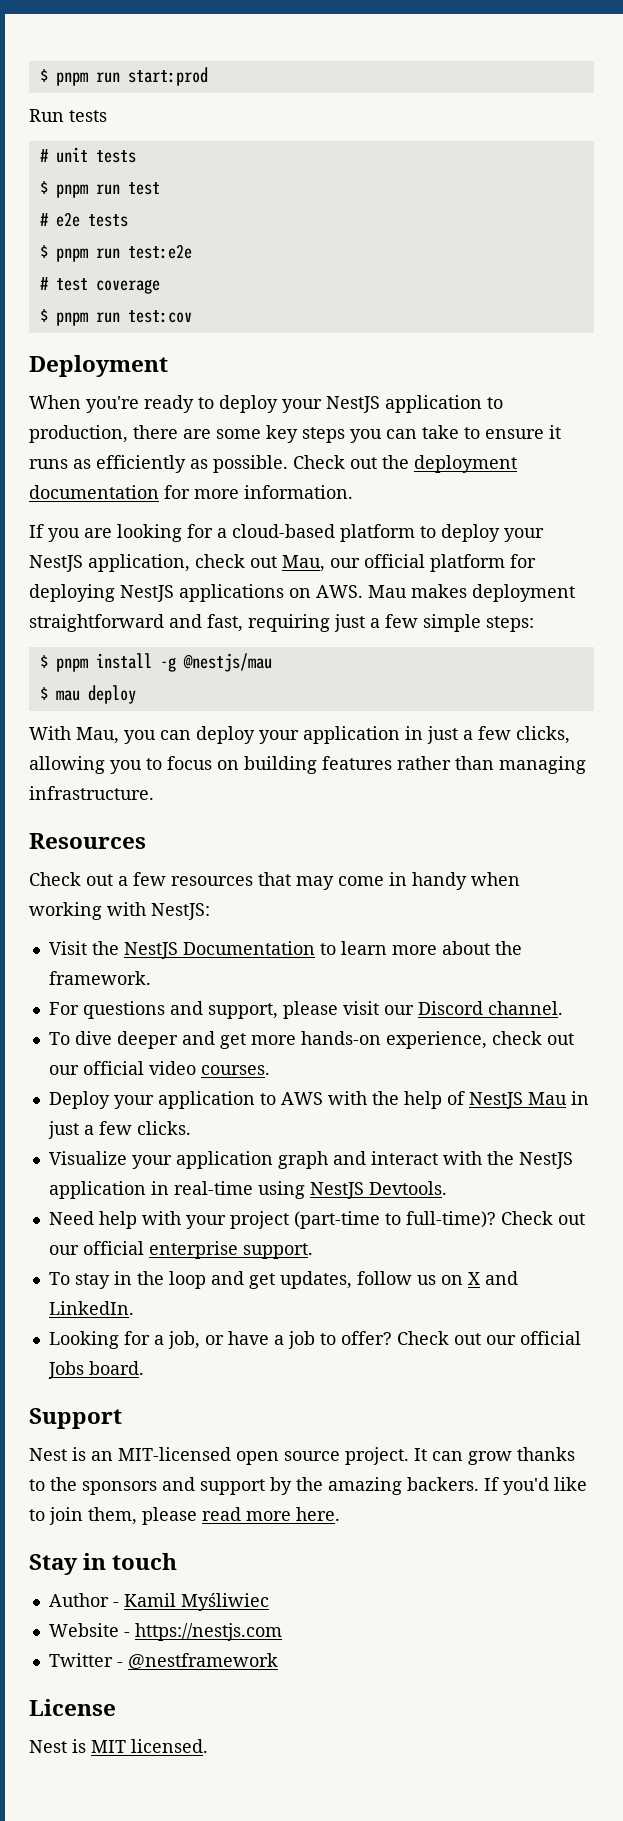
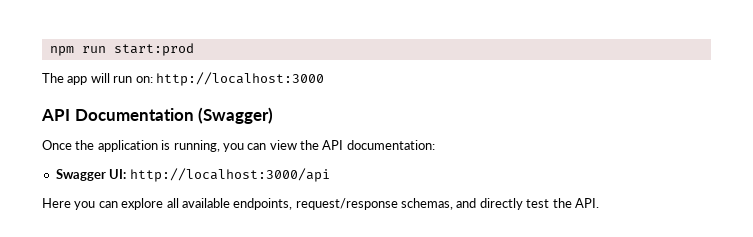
- $ pnpm run start:prod
+ npm run start:prod
- Run tests
- # unit tests
- $ pnpm run test
- # e2e tests
- $ pnpm run test:e2e
- # test coverage
- $ pnpm run test:cov
- Deployment
- When you're ready to deploy your NestJS application to production, there are some key steps you can take to ensure it runs as efficiently as possible. Check out the deployment documentation for more information.
- If you are looking for a cloud-based platform to deploy your NestJS application, check out Mau, our official platform for deploying NestJS applications on AWS. Mau makes deployment straightforward and fast, requiring just a few simple steps:
- $ pnpm install -g @nestjs/mau
- $ mau deploy
- With Mau, you can deploy your application in just a few clicks, allowing you to focus on building features rather than managing infrastructure.
- Resources
- Check out a few resources that may come in handy when working with NestJS:
- Visit the NestJS Documentation to learn more about the framework.
- For questions and support, please visit our Discord channel.
- To dive deeper and get more hands-on experience, check out our official video courses.
- Deploy your application to AWS with the help of NestJS Mau in just a few clicks.
- Visualize your application graph and interact with the NestJS application in real-time using NestJS Devtools.
- Need help with your project (part-time to full-time)? Check out our official enterprise support.
- To stay in the loop and get updates, follow us on X and LinkedIn.
- Looking for a job, or have a job to offer? Check out our official Jobs board.
- Support
- Nest is an MIT-licensed open source project. It can grow thanks to the sponsors and support by the amazing backers. If you'd like to join them, please read more here.
- Stay in touch
- Author - Kamil Myśliwiec
- Website - https://nestjs.com
- Twitter - @nestframework
- License
- Nest is MIT licensed.
+ The app will run on: http://localhost:3000
+ API Documentation (Swagger)
+ Once the application is running, you can view the API documentation:
+ Swagger UI: http://localhost:3000/api
+ Here you can explore all available endpoints, request/response schemas, and directly test the API.

